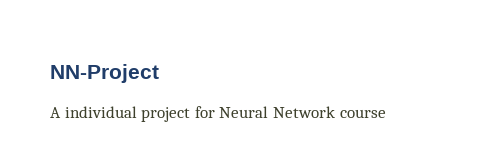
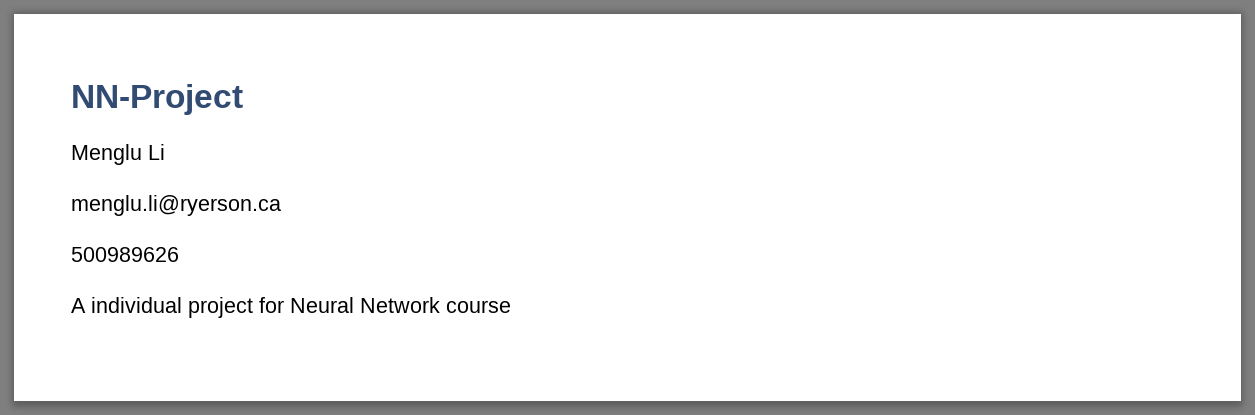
+ Menglu Li
+ menglu.li@ryerson.ca
+ 500989626

